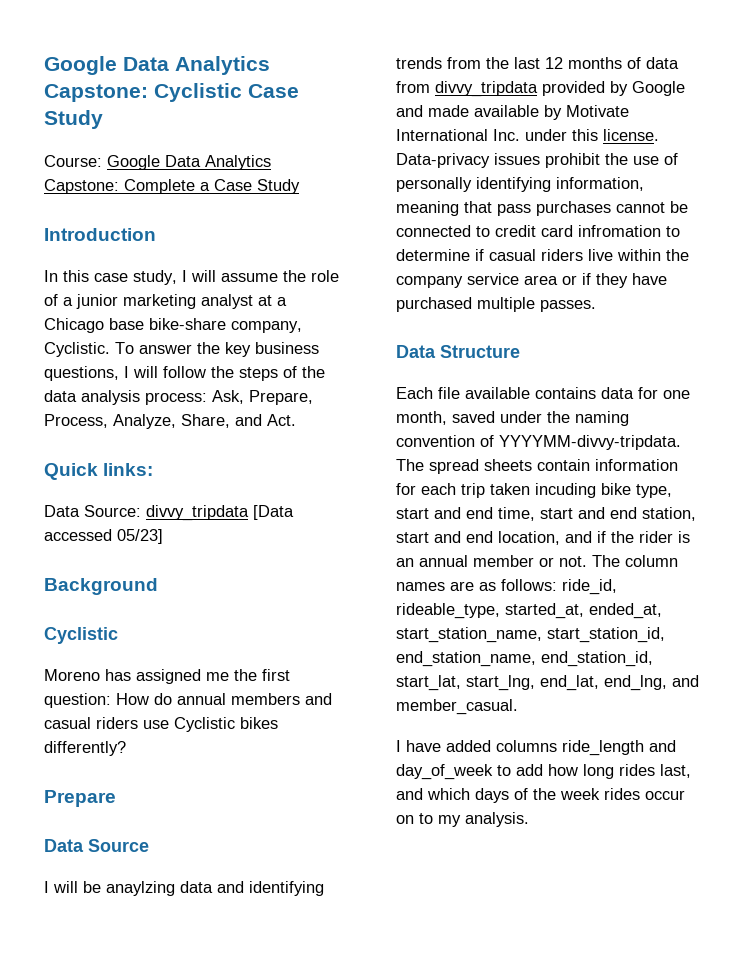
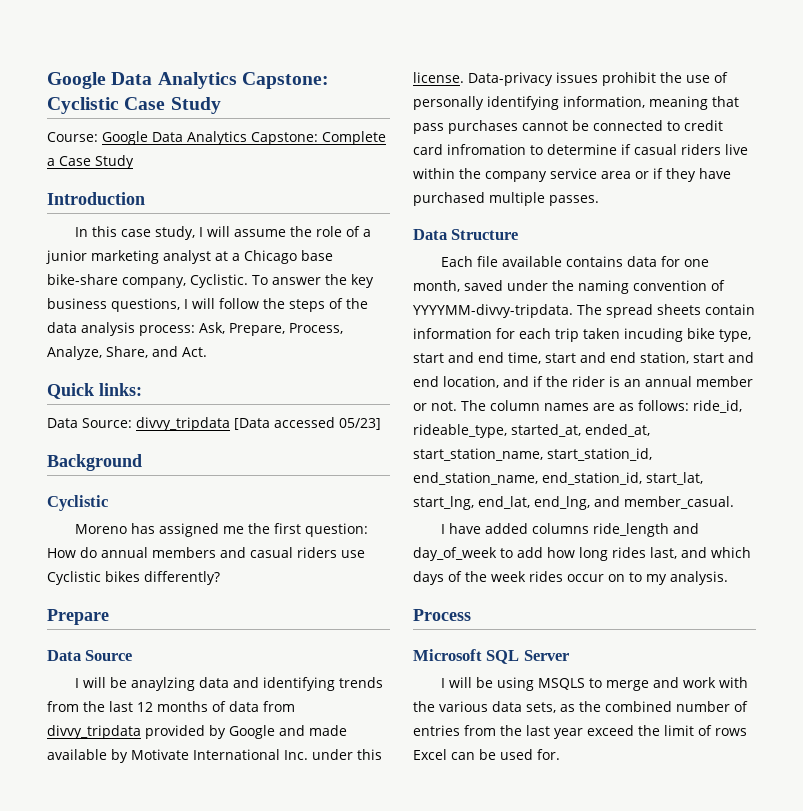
+ Process
+ Microsoft SQL Server
+ I will be using MSQLS to merge and work with the various data sets, as the combined number of entries from the last year exceed the limit of rows Excel can be used for.

